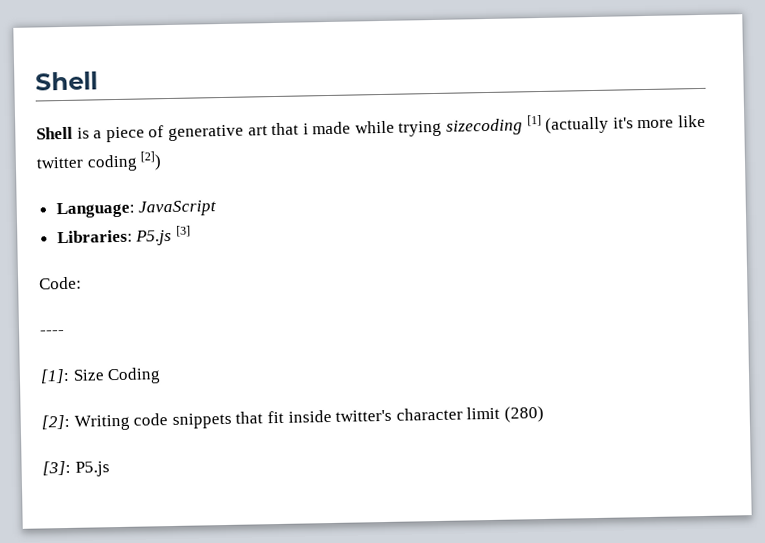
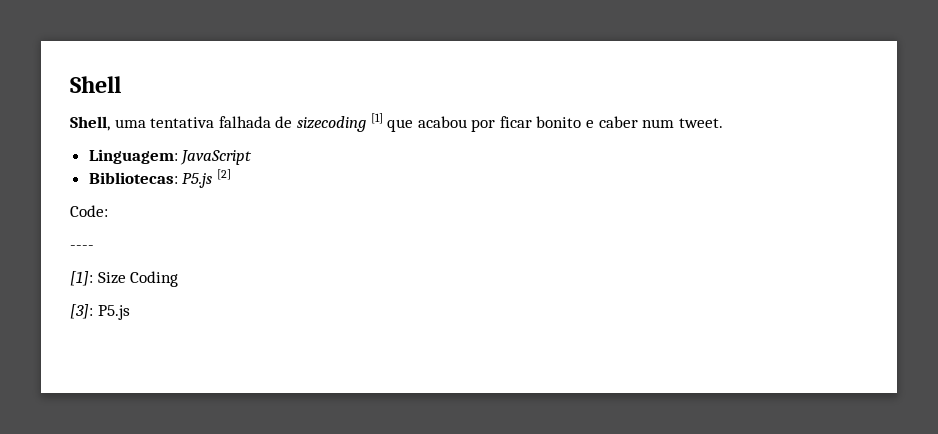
- Shell is a piece of generative art that i made while trying sizecoding [1] (actually it's more like twitter coding [2])
- Language: JavaScript
- Libraries: P5.js [3]
+ Shell, uma tentativa falhada de sizecoding [1] que acabou por ficar bonito e caber num tweet.
+ Linguagem: JavaScript
+ Bibliotecas: P5.js [2]
- [2]: Writing code snippets that fit inside twitter's character limit (280)

